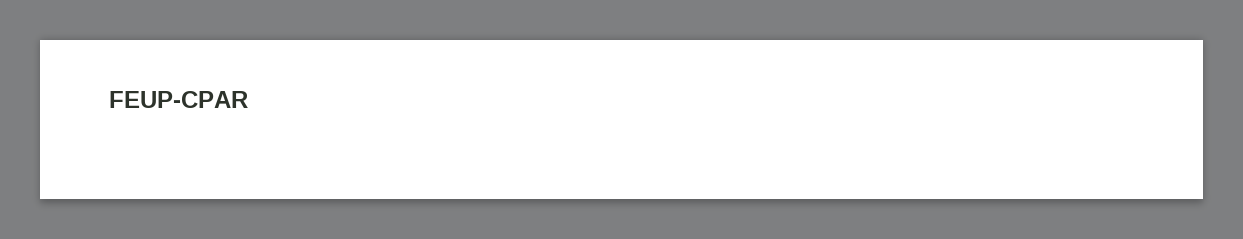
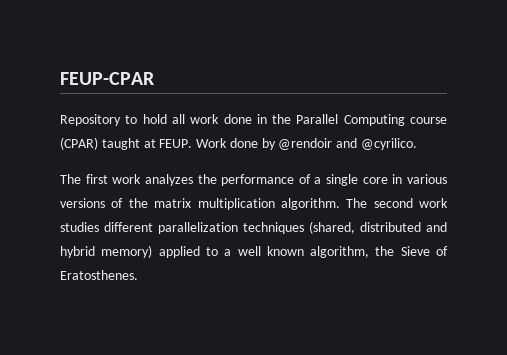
+ Repository to hold all work done in the Parallel Computing course (CPAR) taught at FEUP. Work done by @rendoir and @cyrilico.
+ The first work analyzes the performance of a single core in various versions of the matrix multiplication algorithm. The second work studies different parallelization techniques (shared, distributed and hybrid memory) applied to a well known algorithm, the Sieve of Eratosthenes.

